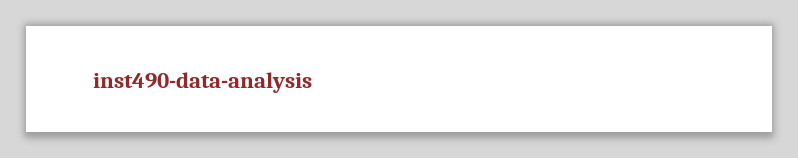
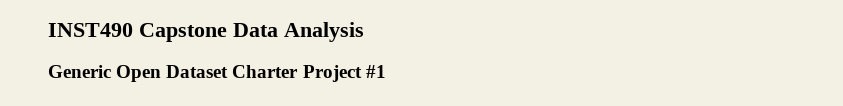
- inst490-data-analysis
+ INST490 Capstone Data Analysis
+ Generic Open Dataset Charter Project #1

